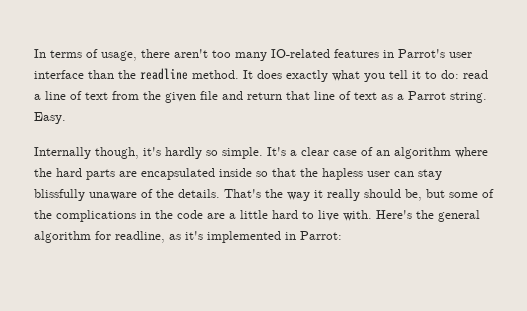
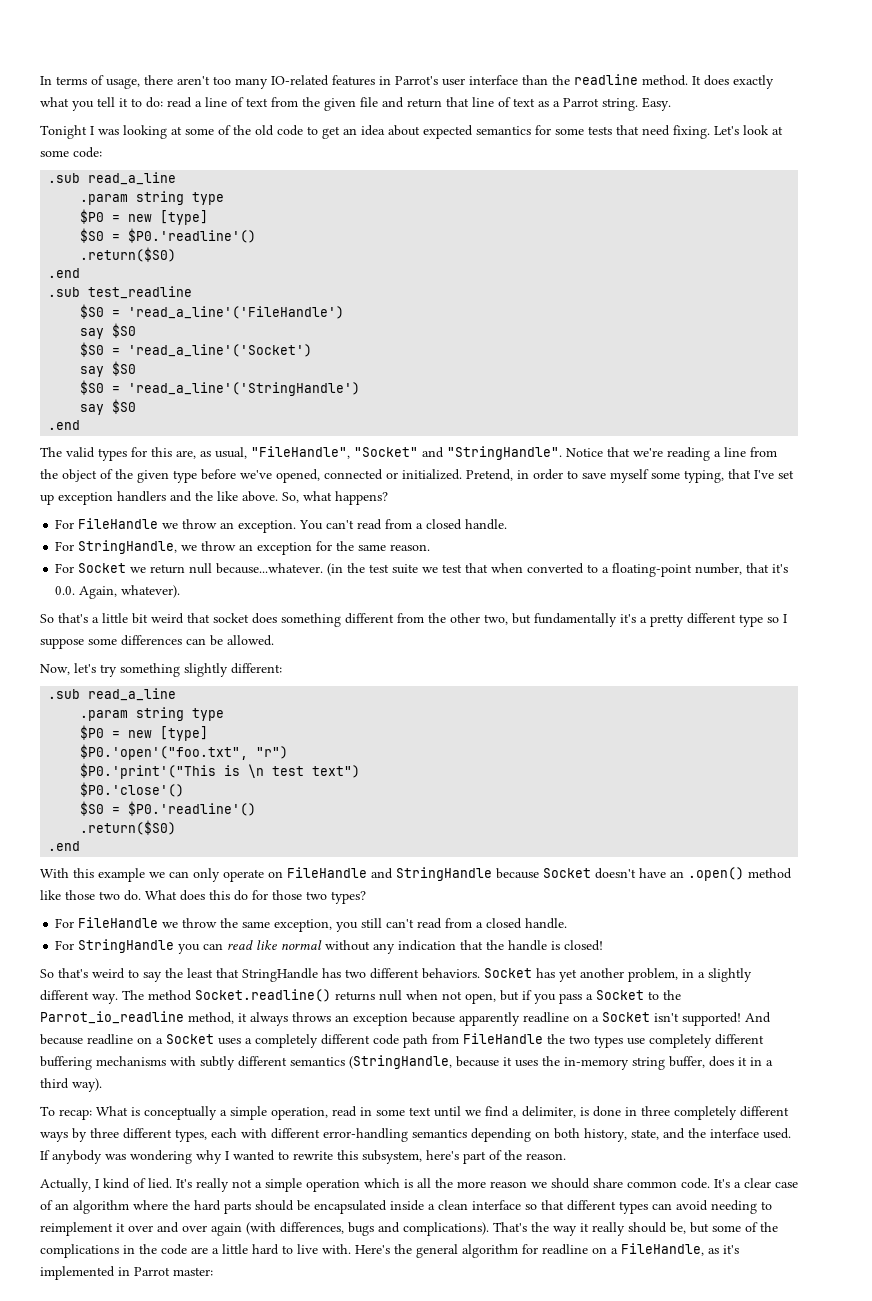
- Internally though, it's hardly so simple.
+ Tonight I was looking at some of the old code to get an idea about expected semantics for some tests that need fixing. Let's look at some code:
+ .sub read_a_line
+ .param string type
+ $P0 = new [type]
+ $S0 = $P0.'readline'()
+ .return($S0)
+ .end
+ .sub test_readline
+ $S0 = 'read_a_line'('FileHandle')
+ say $S0
+ $S0 = 'read_a_line'('Socket')
+ say $S0
+ $S0 = 'read_a_line'('StringHandle')
+ say $S0
+ .end
+ The valid types for this are, as usual, "FileHandle", "Socket" and "StringHandle". Notice that we're reading a line from the object of the given type before we've opened, connected or initialized. Pretend, in order to save myself some typing, that I've set up exception handlers and the like above. So, what happens?
+ For FileHandle we throw an exception. You can't read from a closed handle.
+ For StringHandle, we throw an exception for the same reason.
+ For Socket we return null because...whatever. (in the test suite we test that when converted to a floating-point number, that it's 0.0. Again, whatever).
+ So that's a little bit weird that socket does something different from the other two, but fundamentally it's a pretty different type so I suppose some differences can be allowed.
+ Now, let's try something slightly different:
+ .sub read_a_line
+ .param string type
+ $P0 = new [type]
+ $P0.'open'("foo.txt", "r")
+ $P0.'print'("This is \n test text")
+ $P0.'close'()
+ $S0 = $P0.'readline'()
+ .return($S0)
+ .end
+ With this example we can only operate on FileHandle and StringHandle because Socket doesn't have an .open() method like those two do. What does this do for those two types?
+ For FileHandle we throw the same exception, you still can't read from a closed handle.
+ For StringHandle you can read like normal without any indication that the handle is closed!
+ So that's weird to say the least that StringHandle has two different behaviors. Socket has yet another problem, in a slightly different way. The method Socket.readline() returns null when not open, but if you pass a Socket to the Parrot_io_readline method, it always throws an exception because apparently readline on a Socket isn't supported! And because readline on a Socket uses a completely different code path from FileHandle the two types use completely different buffering mechanisms with subtly different semantics (StringHandle, because it uses the in-memory string buffer, does it in a third way).
+ To recap: What is conceptually a simple operation, read in some text until we find a delimiter, is done in three completely different ways by three different types, each with different error-handling semantics depending on both history, state, and the interface used. If anybody was wondering why I wanted to rewrite this subsystem, here's part of the reason.
+ Actually, I kind of lied. It's really not a simple operation which is all the more reason we should share common code.
- It's a clear case of an algorithm where the hard parts are encapsulated inside so that the hapless user can stay blissfully unaware of the details.
+ It's a clear case of an algorithm where the hard parts should be encapsulated inside a clean interface so that different types can avoid needing to reimplement it over and over again (with differences, bugs and complications).
- Here's the general algorithm for readline, as it's implemented in Parrot:
+ Here's the general algorithm for readline on a FileHandle, as it's implemented in Parrot master:

